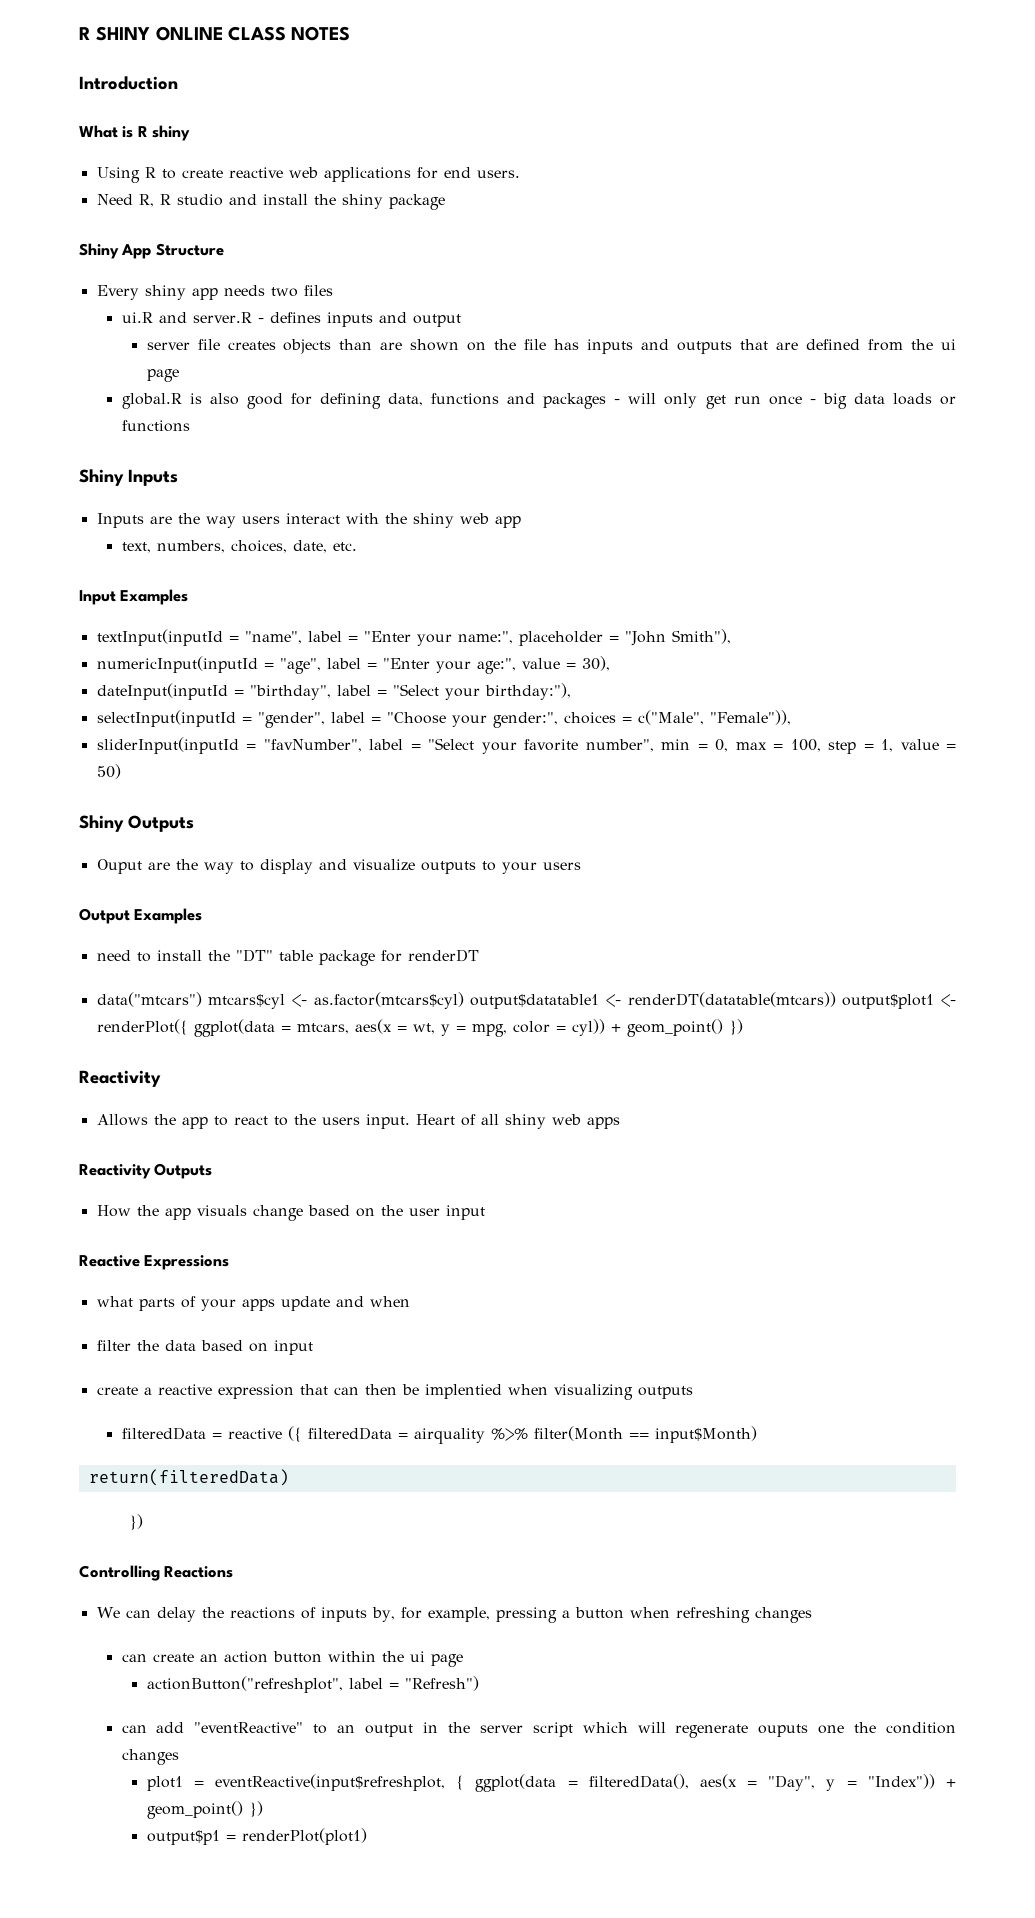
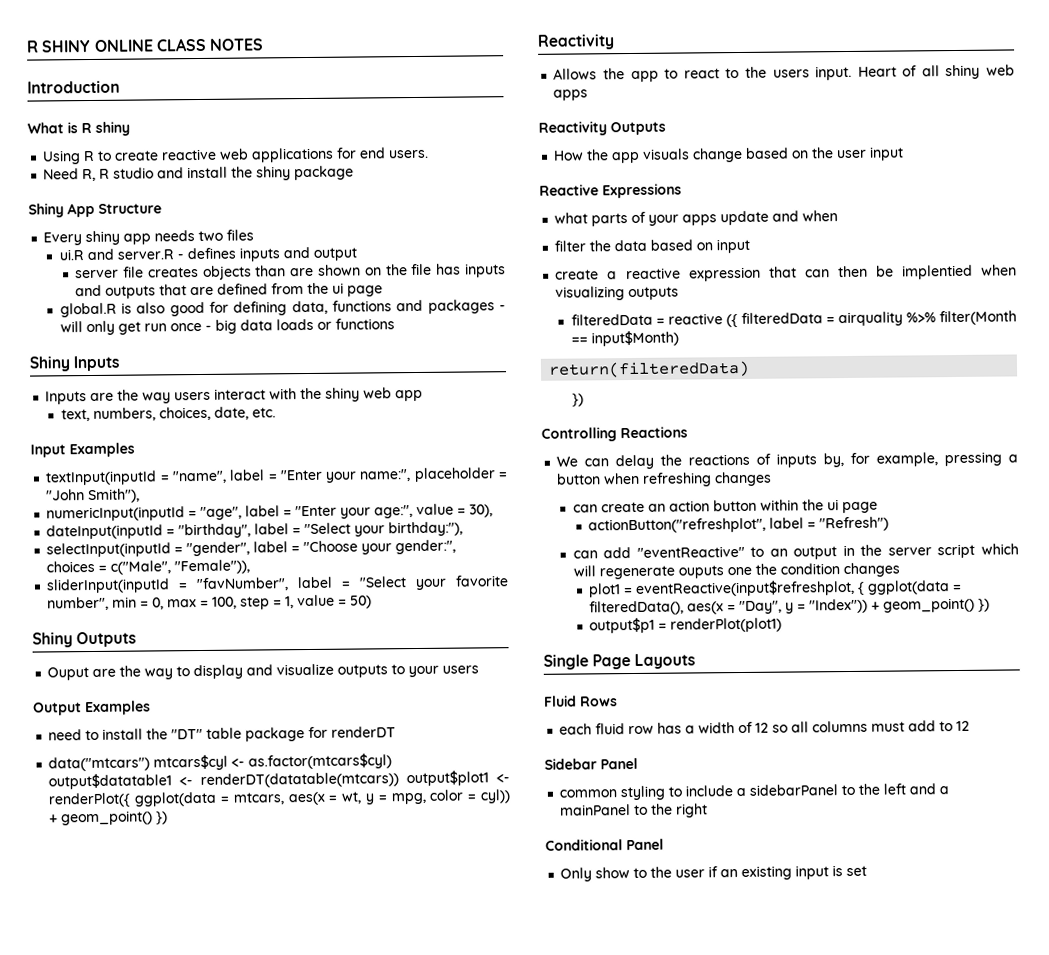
+ Single Page Layouts
+ Fluid Rows
+ each fluid row has a width of 12 so all columns must add to 12
+ Sidebar Panel
+ common styling to include a sidebarPanel to the left and a mainPanel to the right
+ Conditional Panel
+ Only show to the user if an existing input is set

